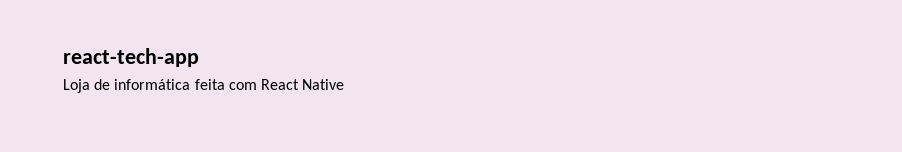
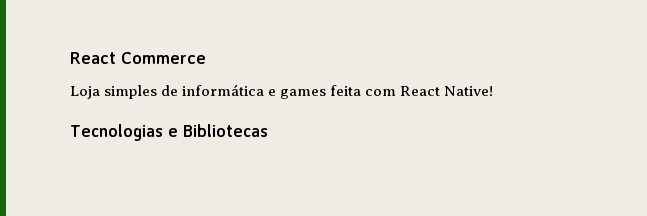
- react-tech-app
+ React Commerce
- Loja de informática feita com React Native
+ Loja simples de informática e games feita com React Native!
+ Tecnologias e Bibliotecas

